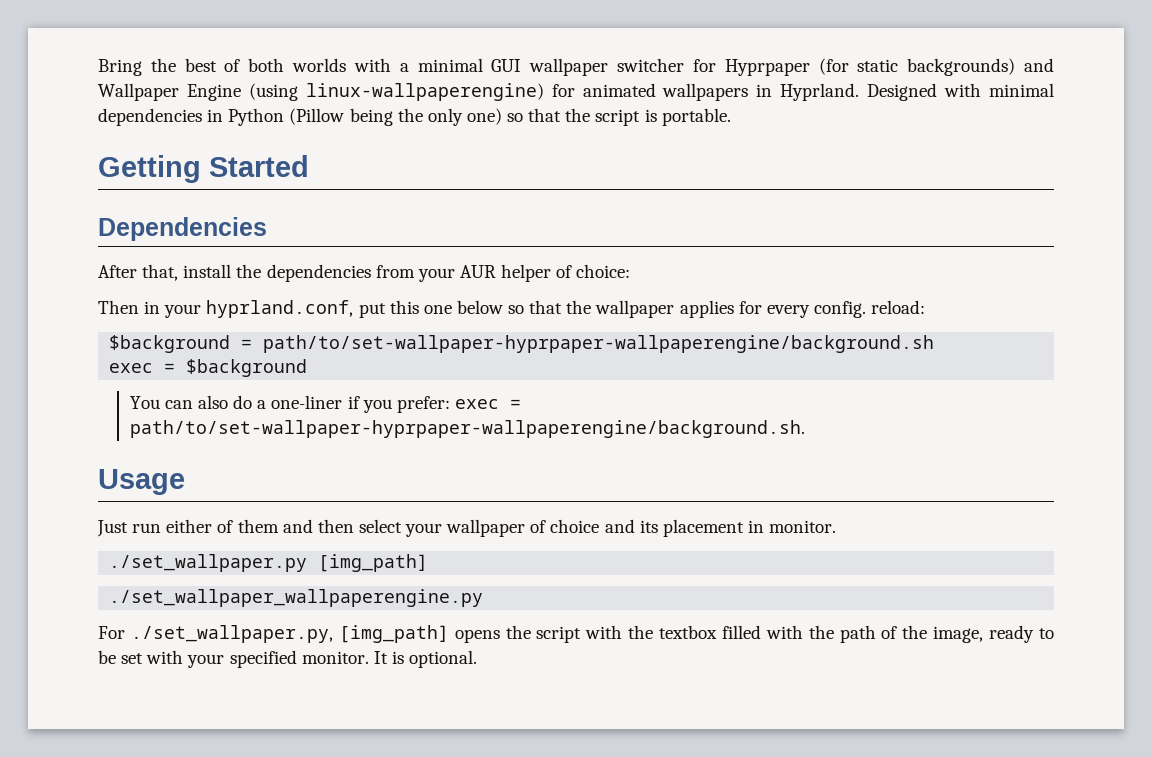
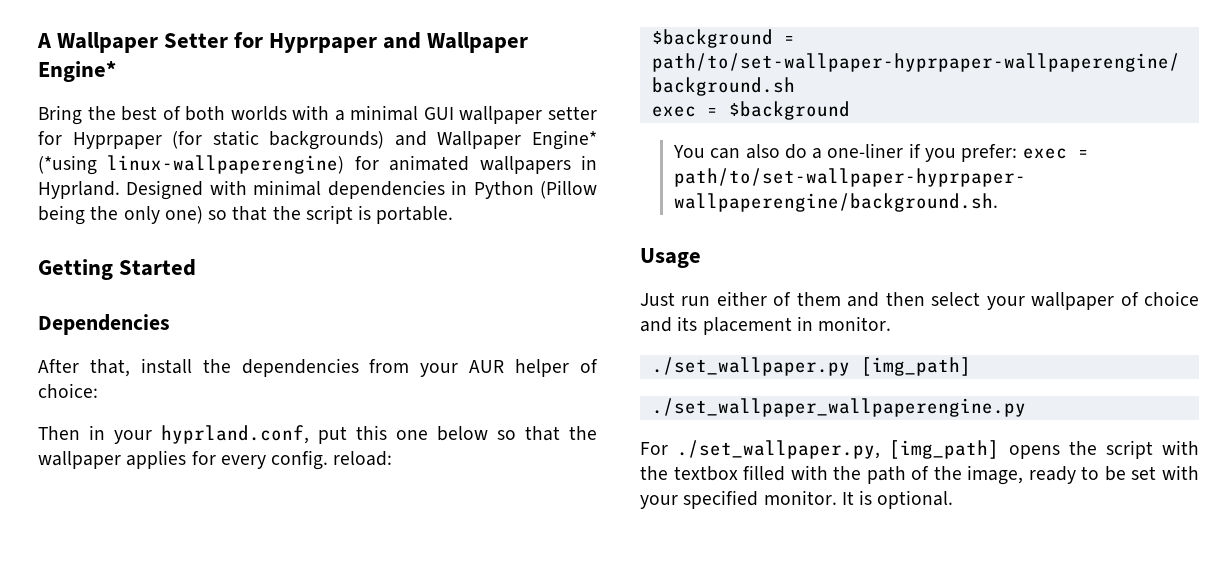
+ A Wallpaper Setter for Hyprpaper and Wallpaper Engine*
- Bring the best of both worlds with a minimal GUI wallpaper switcher for Hyprpaper (for static backgrounds) and Wallpaper Engine (using linux-wallpaperengine) for animated wallpapers in Hyprland.
+ Bring the best of both worlds with a minimal GUI wallpaper setter for Hyprpaper (for static backgrounds) and Wallpaper Engine* (*using linux-wallpaperengine) for animated wallpapers in Hyprland.

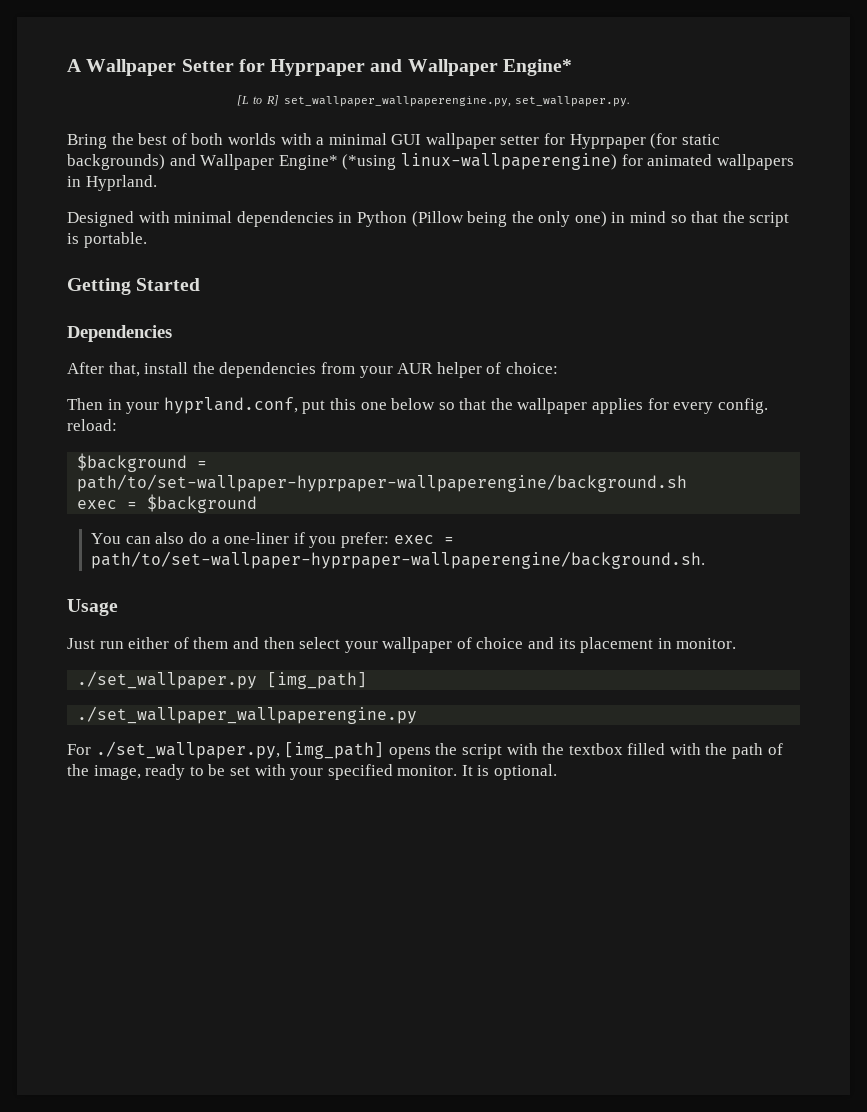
+ [L to R] set_wallpaper_wallpaperengine.py, set_wallpaper.py.
- Bring the best of both worlds with a minimal GUI wallpaper setter for Hyprpaper (for static backgrounds) and Wallpaper Engine* (*using linux-wallpaperengine) for animated wallpapers in Hyprland. Designed with minimal dependencies in Python (Pillow being the only one) so that the script is portable.
+ Bring the best of both worlds with a minimal GUI wallpaper setter for Hyprpaper (for static backgrounds) and Wallpaper Engine* (*using linux-wallpaperengine) for animated wallpapers in Hyprland.
+ Designed with minimal dependencies in Python (Pillow being the only one) in mind so that the script is portable.

